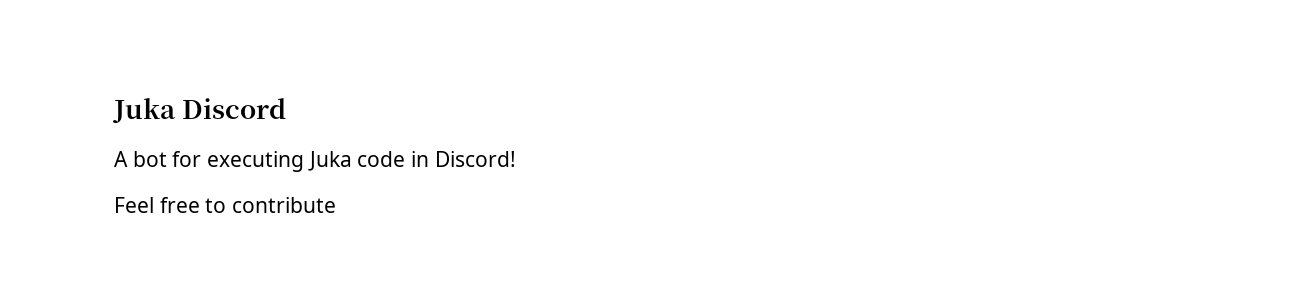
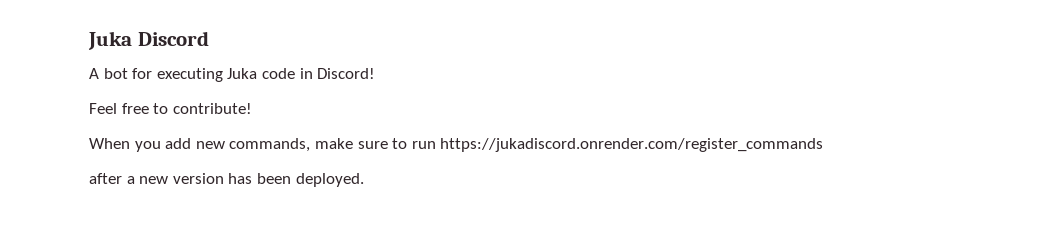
- Feel free to contribute
+ Feel free to contribute!
+ When you add new commands, make sure to run https://jukadiscord.onrender.com/register_commands
+ after a new version has been deployed.

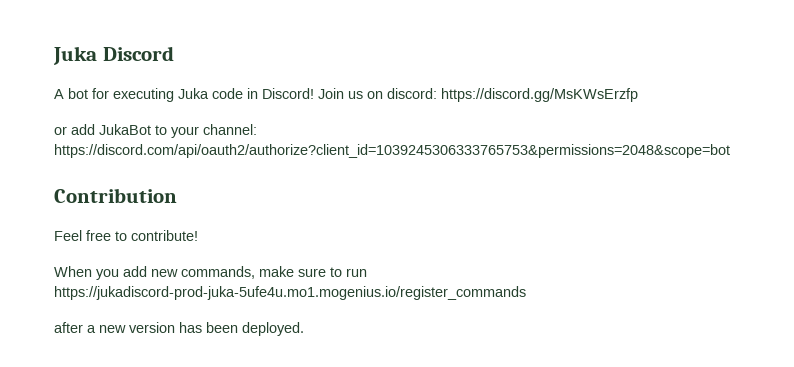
+ Join us on discord: https://discord.gg/MsKWsErzfp
+ or add JukaBot to your channel: https://discord.com/api/oauth2/authorize?client_id=1039245306333765753&permissions=2048&scope=bot
+ Contribution
- When you add new commands, make sure to run https://jukadiscord.onrender.com/register_commands
+ When you add new commands, make sure to run https://jukadiscord-prod-juka-5ufe4u.mo1.mogenius.io/register_commands

